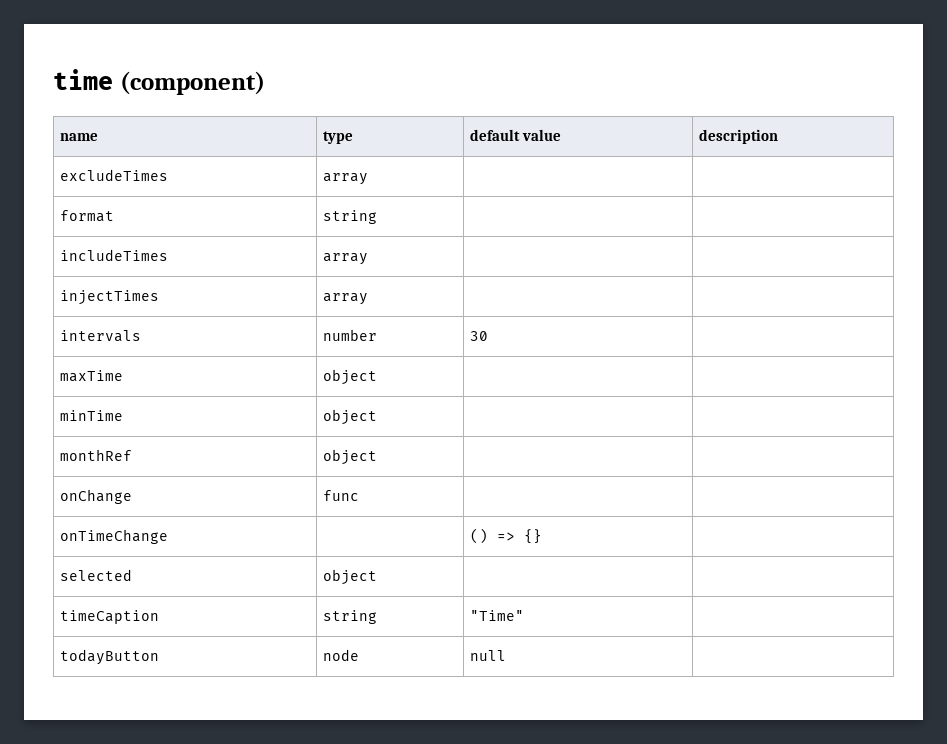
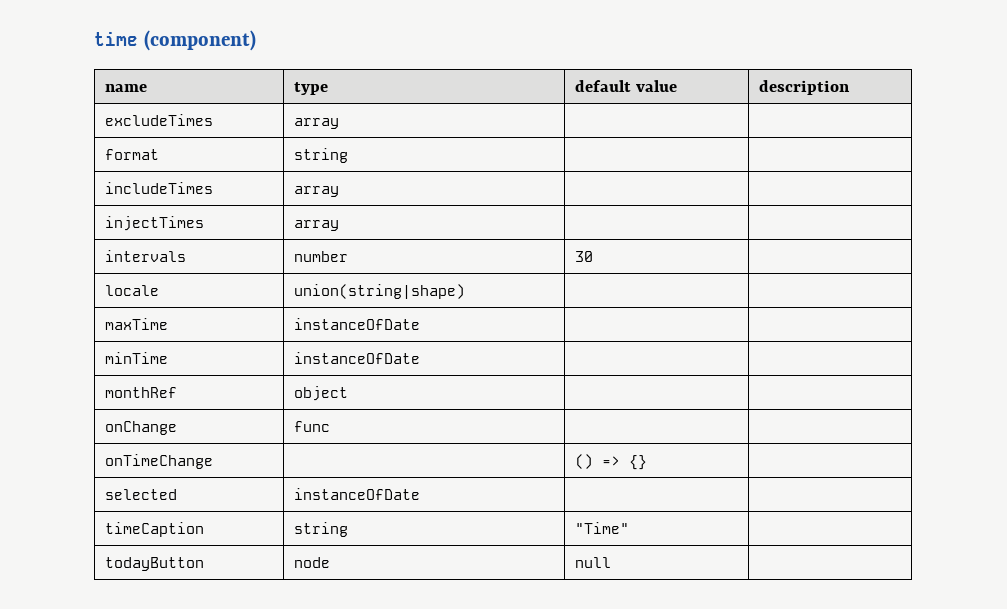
+ locale | union(string|shape) | |
- maxTime | object | |
+ maxTime | instanceOfDate | |
- minTime | object | |
+ minTime | instanceOfDate | |
- selected | object | |
+ selected | instanceOfDate | |

